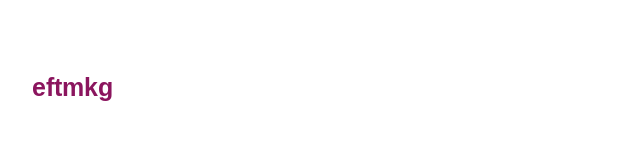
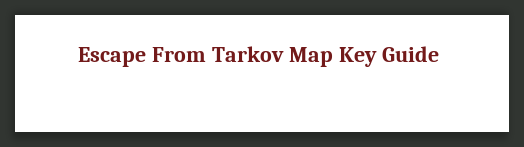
- eftmkg
+ Escape From Tarkov Map Key Guide

